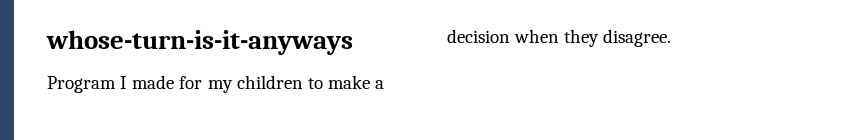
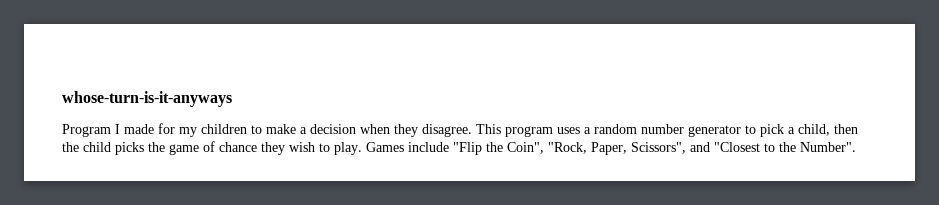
+ This program uses a random number generator to pick a child, then the child picks the game of chance they wish to play. Games include "Flip the Coin", "Rock, Paper, Scissors", and "Closest to the Number".

